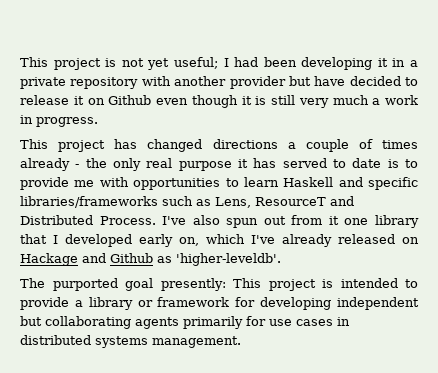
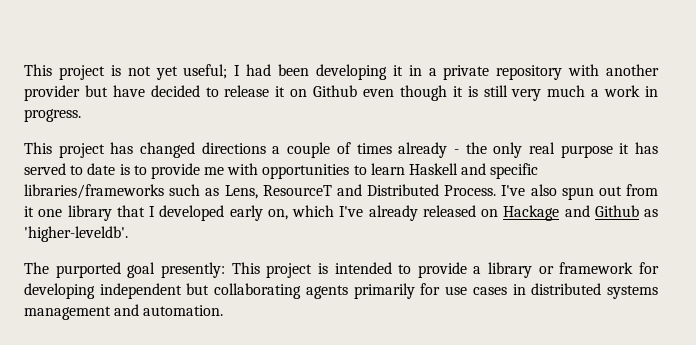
- The purported goal presently: This project is intended to provide a library or framework for developing independent but collaborating agents primarily for use cases in distributed systems management.
+ The purported goal presently: This project is intended to provide a library or framework for developing independent but collaborating agents primarily for use cases in distributed systems management and automation.

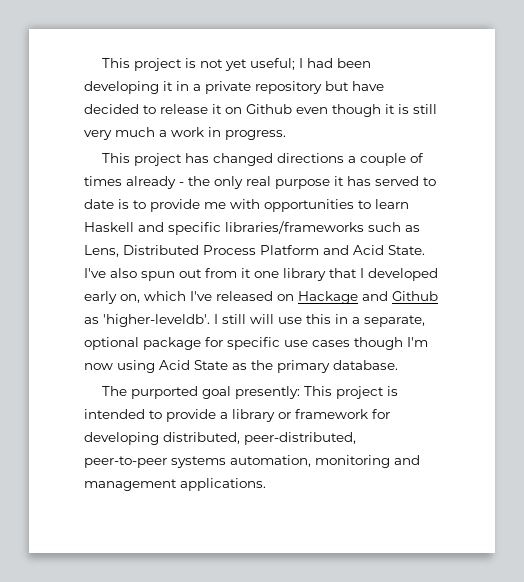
- This project is not yet useful; I had been developing it in a private repository with another provider but have decided to release it on Github even though it is still very much a work in progress.
+ This project is not yet useful; I had been developing it in a private repository but have decided to release it on Github even though it is still very much a work in progress.
- This project has changed directions a couple of times already - the only real purpose it has served to date is to provide me with opportunities to learn Haskell and specific libraries/frameworks such as Lens, ResourceT and Distributed Process.
+ This project has changed directions a couple of times already - the only real purpose it has served to date is to provide me with opportunities to learn Haskell and specific libraries/frameworks such as Lens, Distributed Process Platform and Acid State.
- I've also spun out from it one library that I developed early on, which I've already released on Hackage and Github as 'higher-leveldb'.
+ I've also spun out from it one library that I developed early on, which I've released on Hackage and Github as 'higher-leveldb'. I still will use this in a separate, optional package for specific use cases though I'm now using Acid State as the primary database.
- The purported goal presently: This project is intended to provide a library or framework for developing independent but collaborating agents primarily for use cases in distributed systems management and automation.
+ The purported goal presently: This project is intended to provide a library or framework for developing distributed, peer-distributed, peer-to-peer systems automation, monitoring and management applications.

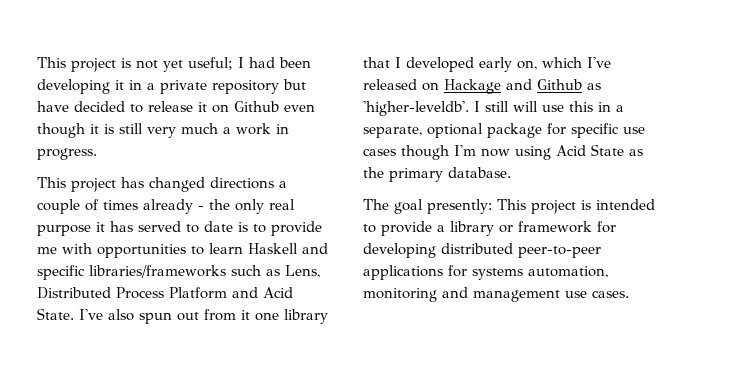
- The purported goal presently: This project is intended to provide a library or framework for developing distributed, peer-distributed, peer-to-peer systems automation, monitoring and management applications.
+ The goal presently: This project is intended to provide a library or framework for developing distributed peer-to-peer applications for systems automation, monitoring and management use cases.

